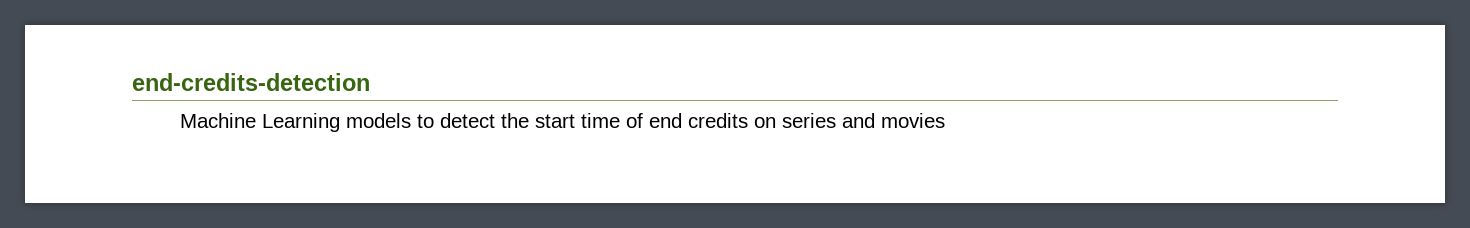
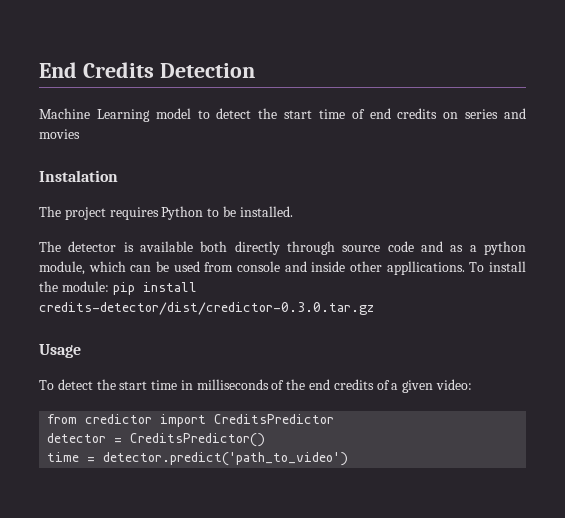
- end-credits-detection
+ End Credits Detection
- Machine Learning models to detect the start time of end credits on series and movies
+ Machine Learning model to detect the start time of end credits on series and movies
+ Instalation
+ The project requires Python to be installed.
+ The detector is available both directly through source code and as a python module, which can be used from console and inside other appllications. To install the module: pip install credits-detector/dist/credictor-0.3.0.tar.gz
+ Usage
+ To detect the start time in milliseconds of the end credits of a given video:
+ from credictor import CreditsPredictor
+ detector = CreditsPredictor()
+ time = detector.predict('path_to_video')

